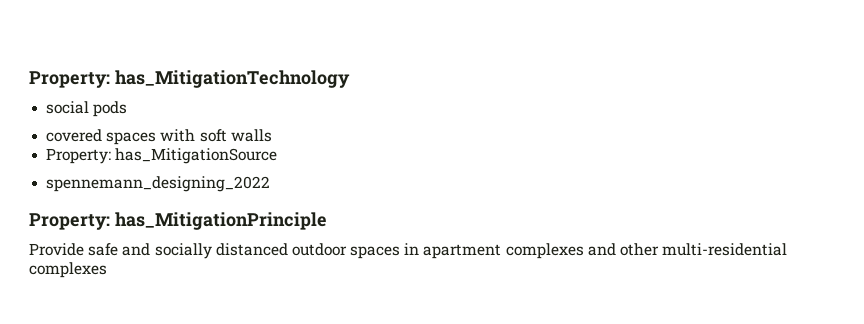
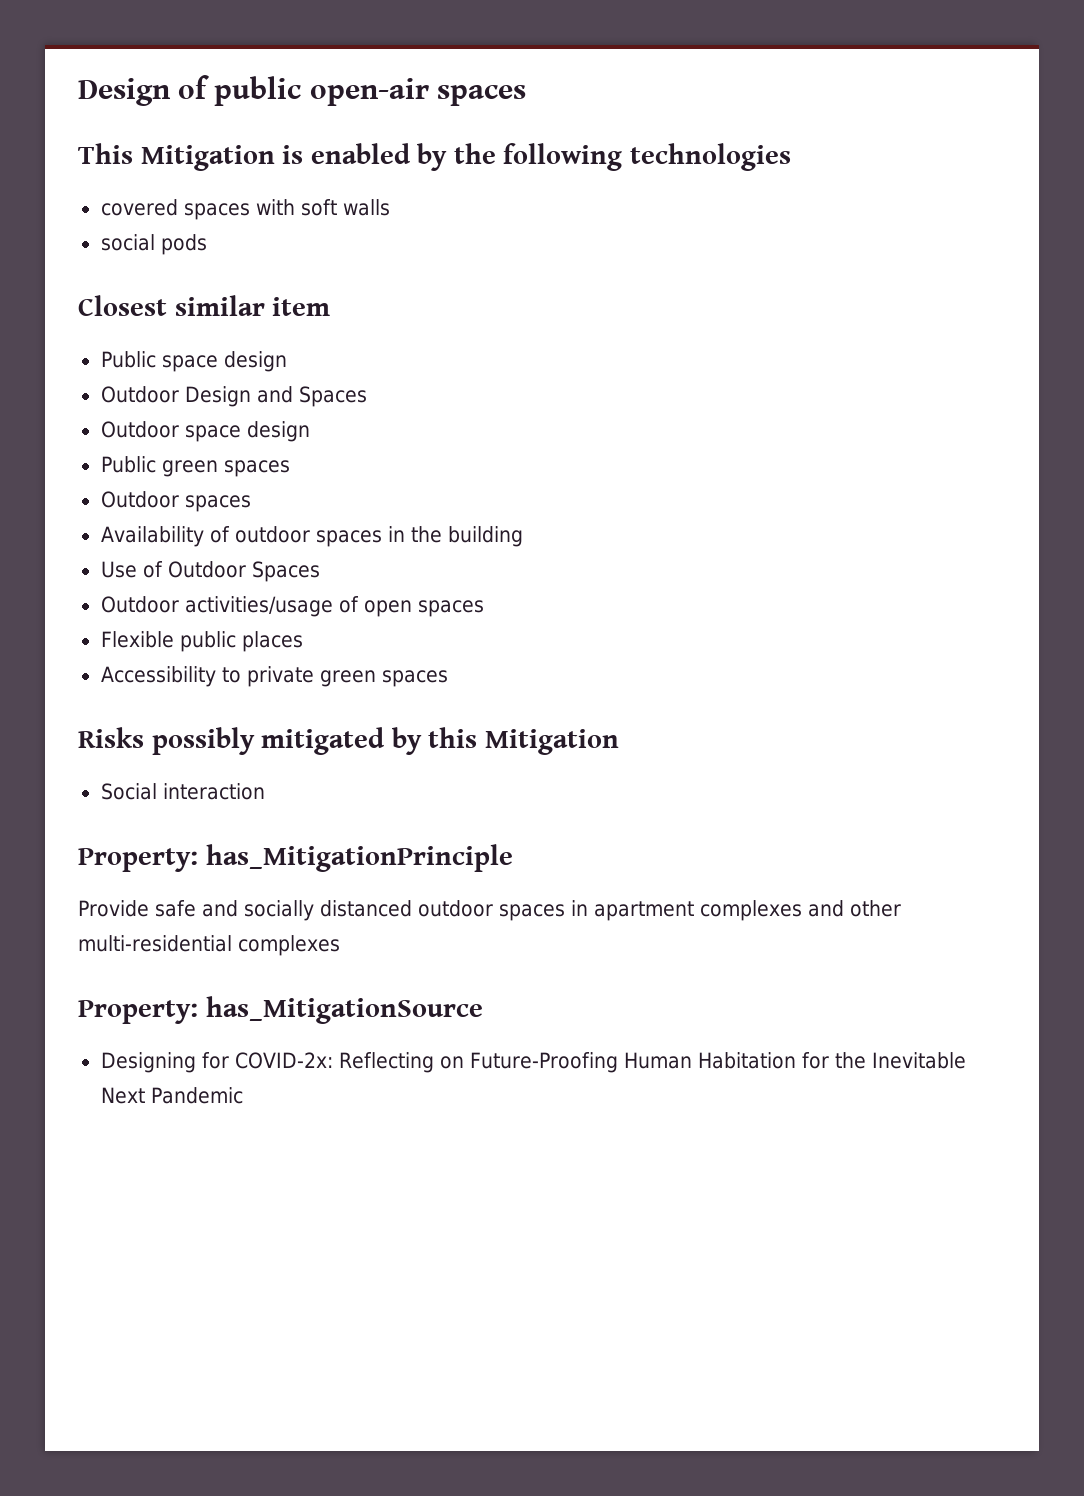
- Property: has_MitigationTechnology
- social pods
+ Design of public open-air spaces
+ This Mitigation is enabled by the following technologies
- Property: has_MitigationSource
- spennemann_designing_2022
+ social pods
+ Closest similar item
+ Public space design
+ Outdoor Design and Spaces
+ Outdoor space design
+ Public green spaces
+ Outdoor spaces
+ Availability of outdoor spaces in the building
+ Use of Outdoor Spaces
+ Outdoor activities/usage of open spaces
+ Flexible public places
+ Accessibility to private green spaces
+ Risks possibly mitigated by this Mitigation
+ Social interaction
+ Property: has_MitigationSource
+ Designing for COVID-2x: Reflecting on Future-Proofing Human Habitation for the Inevitable Next Pandemic

